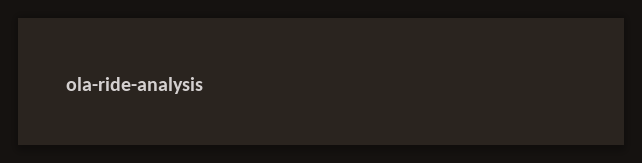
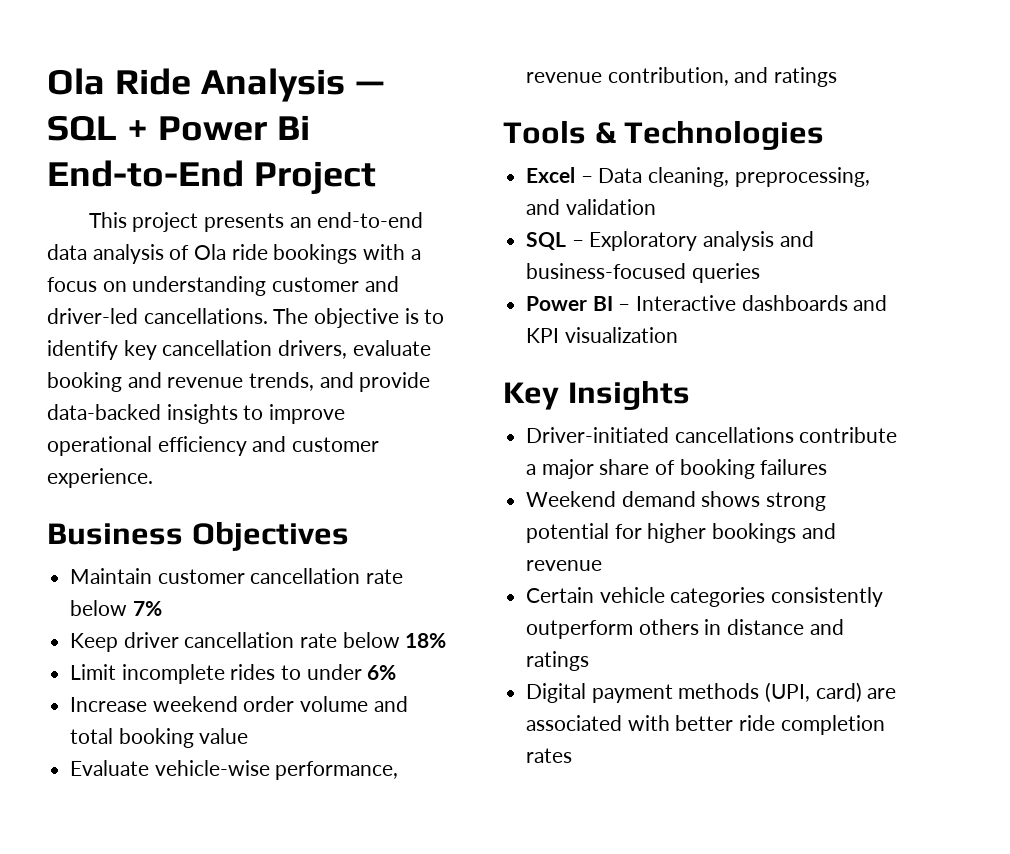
- ola-ride-analysis
+ Ola Ride Analysis — SQL + Power Bi End-to-End Project
+ This project presents an end-to-end data analysis of Ola ride bookings with a focus on understanding customer and driver-led cancellations. The objective is to identify key cancellation drivers, evaluate booking and revenue trends, and provide data-backed insights to improve operational efficiency and customer experience.
+ Business Objectives
+ Maintain customer cancellation rate below 7%
+ Keep driver cancellation rate below 18%
+ Limit incomplete rides to under 6%
+ Increase weekend order volume and total booking value
+ Evaluate vehicle-wise performance, revenue contribution, and ratings
+ Tools & Technologies
+ Excel – Data cleaning, preprocessing, and validation
+ SQL – Exploratory analysis and business-focused queries
+ Power BI – Interactive dashboards and KPI visualization
+ Key Insights
+ Driver-initiated cancellations contribute a major share of booking failures
+ Weekend demand shows strong potential for higher bookings and revenue
+ Certain vehicle categories consistently outperform others in distance and ratings
+ Digital payment methods (UPI, card) are associated with better ride completion rates

